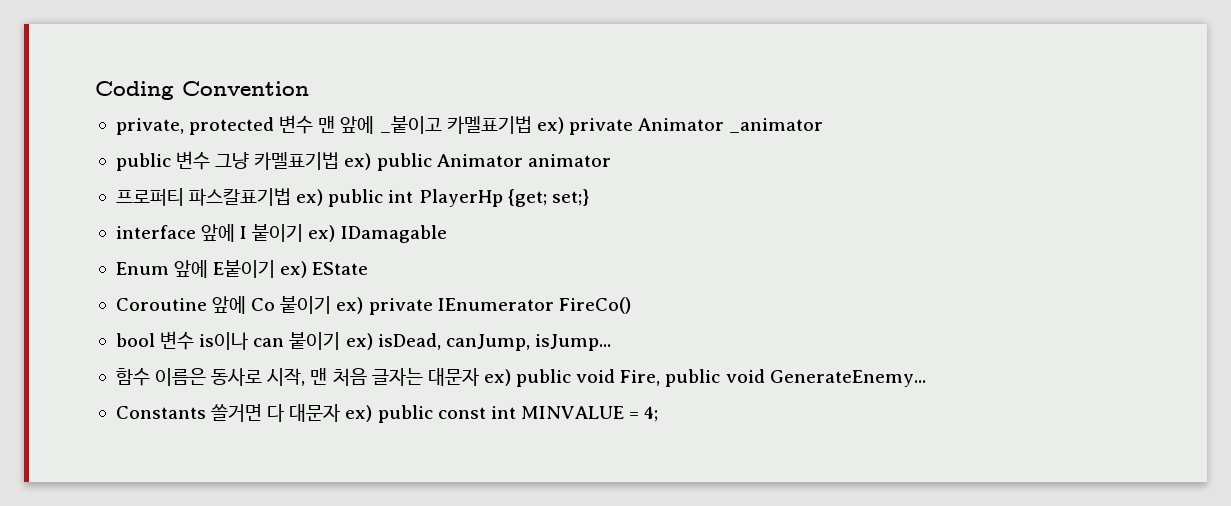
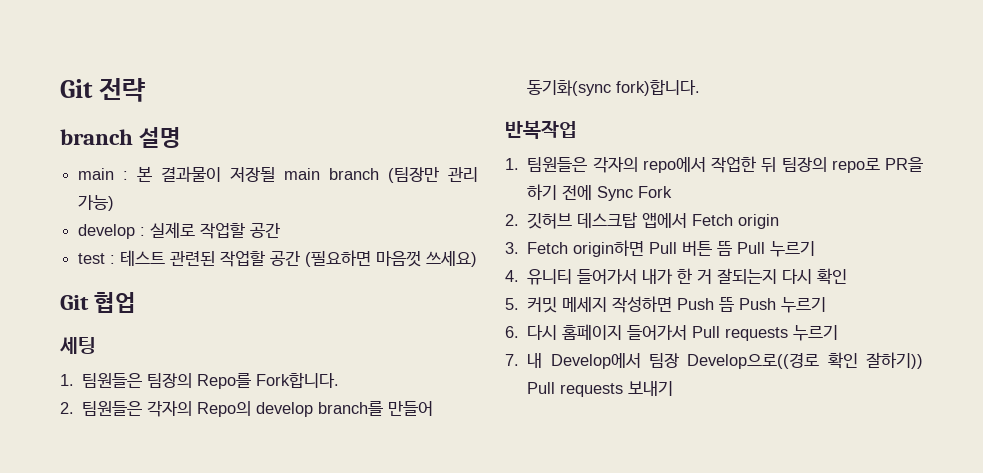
- Coding Convention
- private, protected 변수 맨 앞에 _붙이고 카멜표기법 ex) private Animator _animator
- public 변수 그냥 카멜표기법 ex) public Animator animator
- 프로퍼티 파스칼표기법 ex) public int PlayerHp {get; set;}
- interface 앞에 I 붙이기 ex) IDamagable
- Enum 앞에 E붙이기 ex) EState
- Coroutine 앞에 Co 붙이기 ex) private IEnumerator FireCo()
- bool 변수 is이나 can 붙이기 ex) isDead, canJump, isJump...
- 함수 이름은 동사로 시작, 맨 처음 글자는 대문자 ex) public void Fire, public void GenerateEnemy...
- Constants 쓸거면 다 대문자 ex) public const int MINVALUE = 4;
+ Git 전략
+ branch 설명
+ main : 본 결과물이 저장될 main branch (팀장만 관리 가능)
+ develop : 실제로 작업할 공간
+ test : 테스트 관련된 작업할 공간 (필요하면 마음껏 쓰세요)
+ Git 협업
+ 세팅
+ 1. 팀원들은 팀장의 Repo를 Fork합니다.
+ 2. 팀원들은 각자의 Repo의 develop branch를 만들어 동기화(sync fork)합니다.
+ 반복작업
+ 1. 팀원들은 각자의 repo에서 작업한 뒤 팀장의 repo로 PR을 하기 전에 Sync Fork
+ 2. 깃허브 데스크탑 앱에서 Fetch origin
+ 3. Fetch origin하면 Pull 버튼 뜸 Pull 누르기
+ 4. 유니티 들어가서 내가 한 거 잘되는지 다시 확인
+ 5. 커밋 메세지 작성하면 Push 뜸 Push 누르기
+ 6. 다시 홈페이지 들어가서 Pull requests 누르기
+ 7. 내 Develop에서 팀장 Develop으로((경로 확인 잘하기)) Pull requests 보내기

